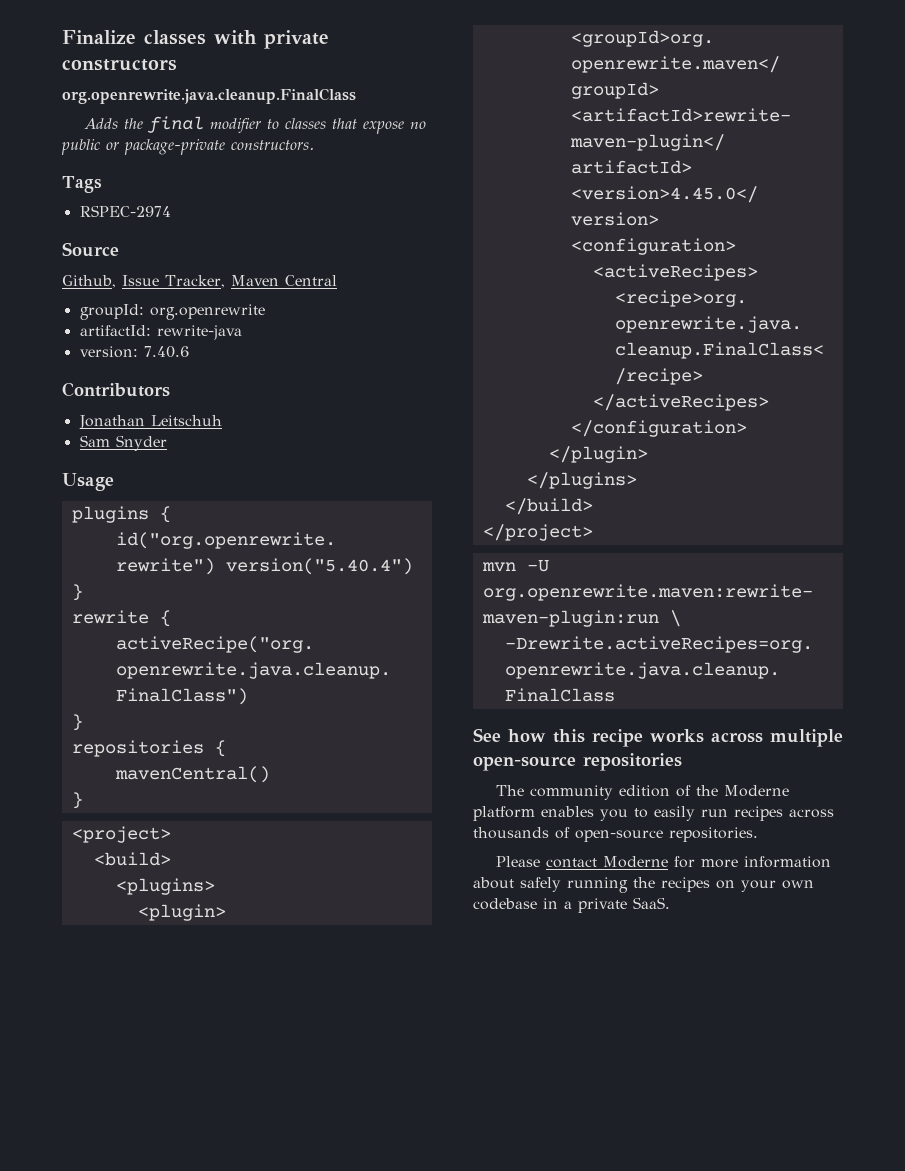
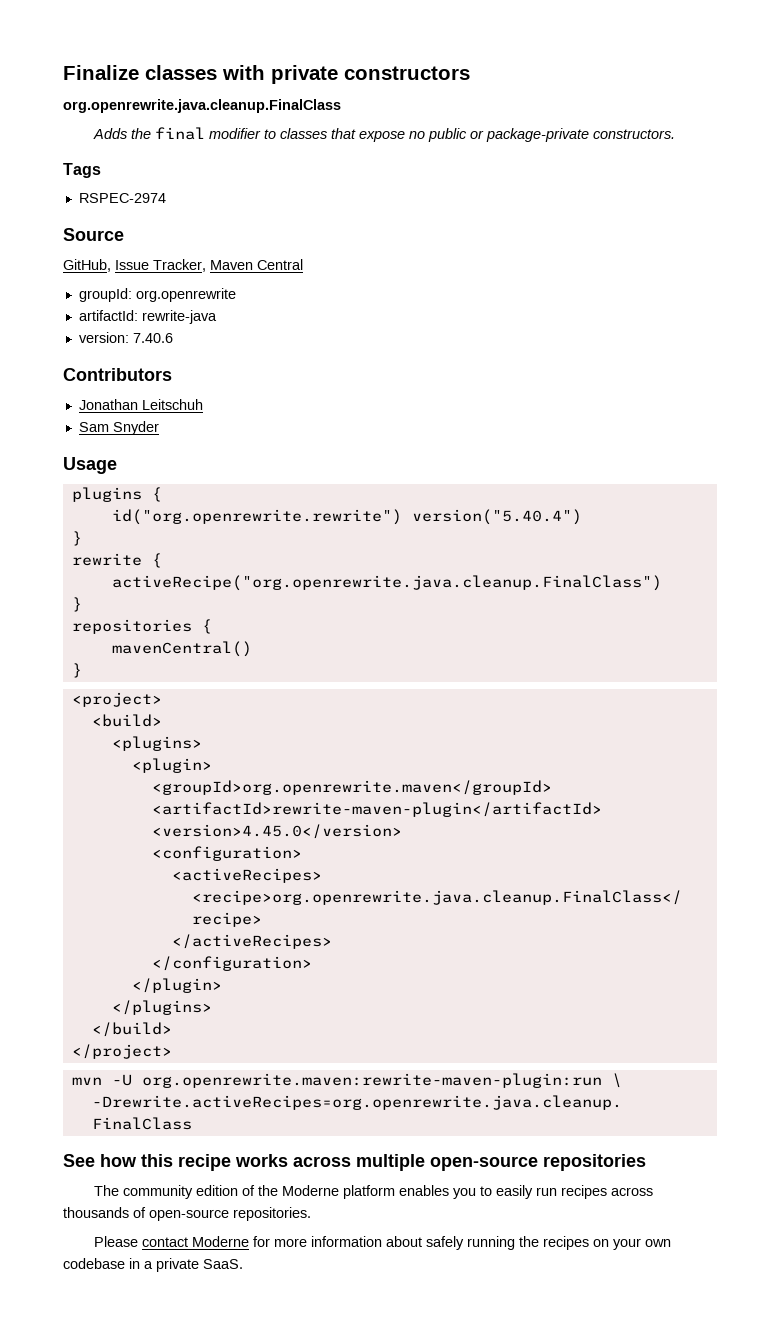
- Github, Issue Tracker, Maven Central
+ GitHub, Issue Tracker, Maven Central

